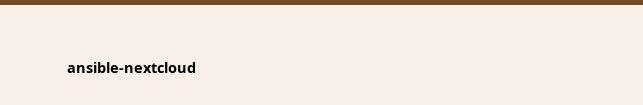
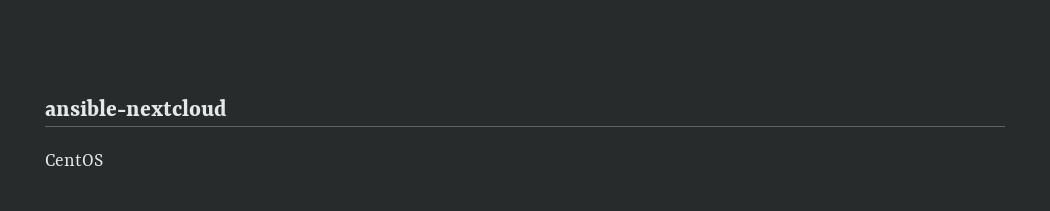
+ CentOS

